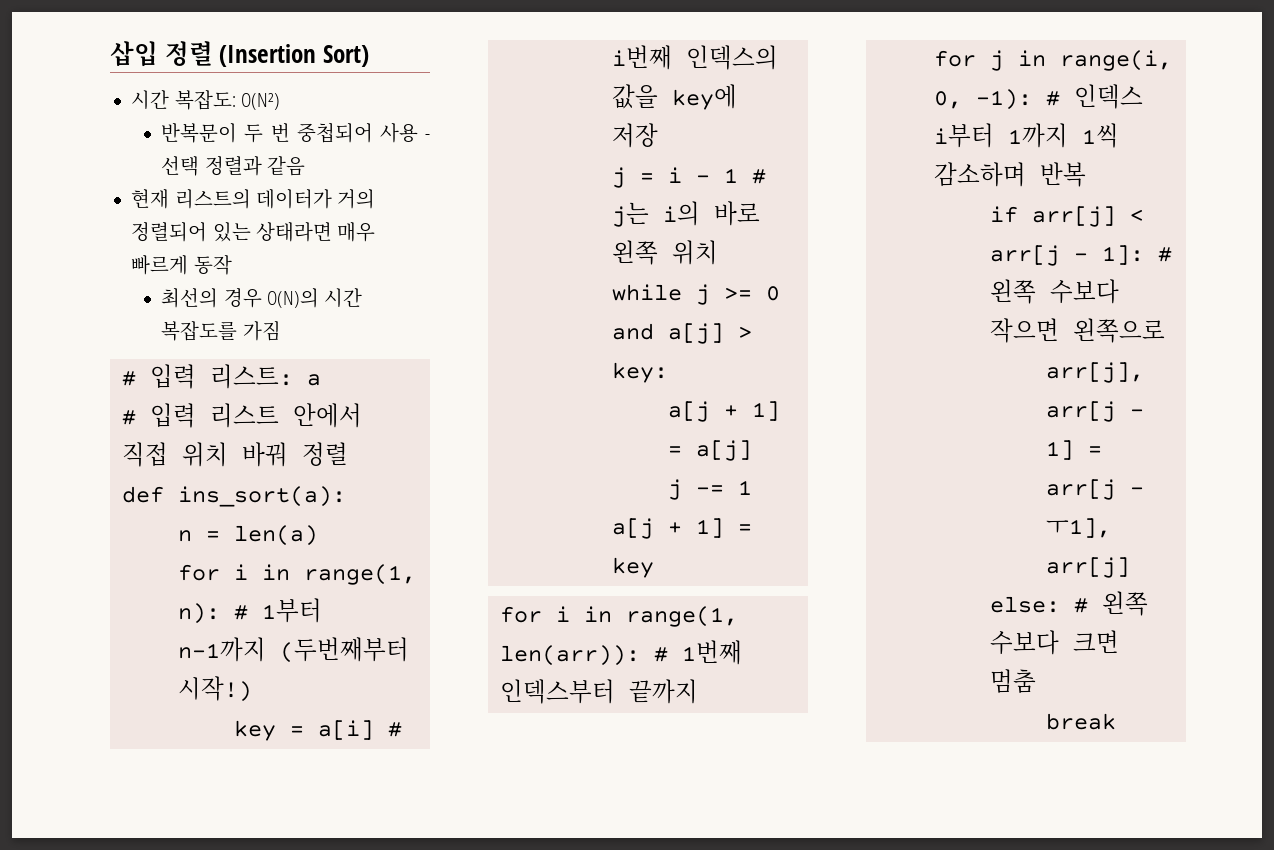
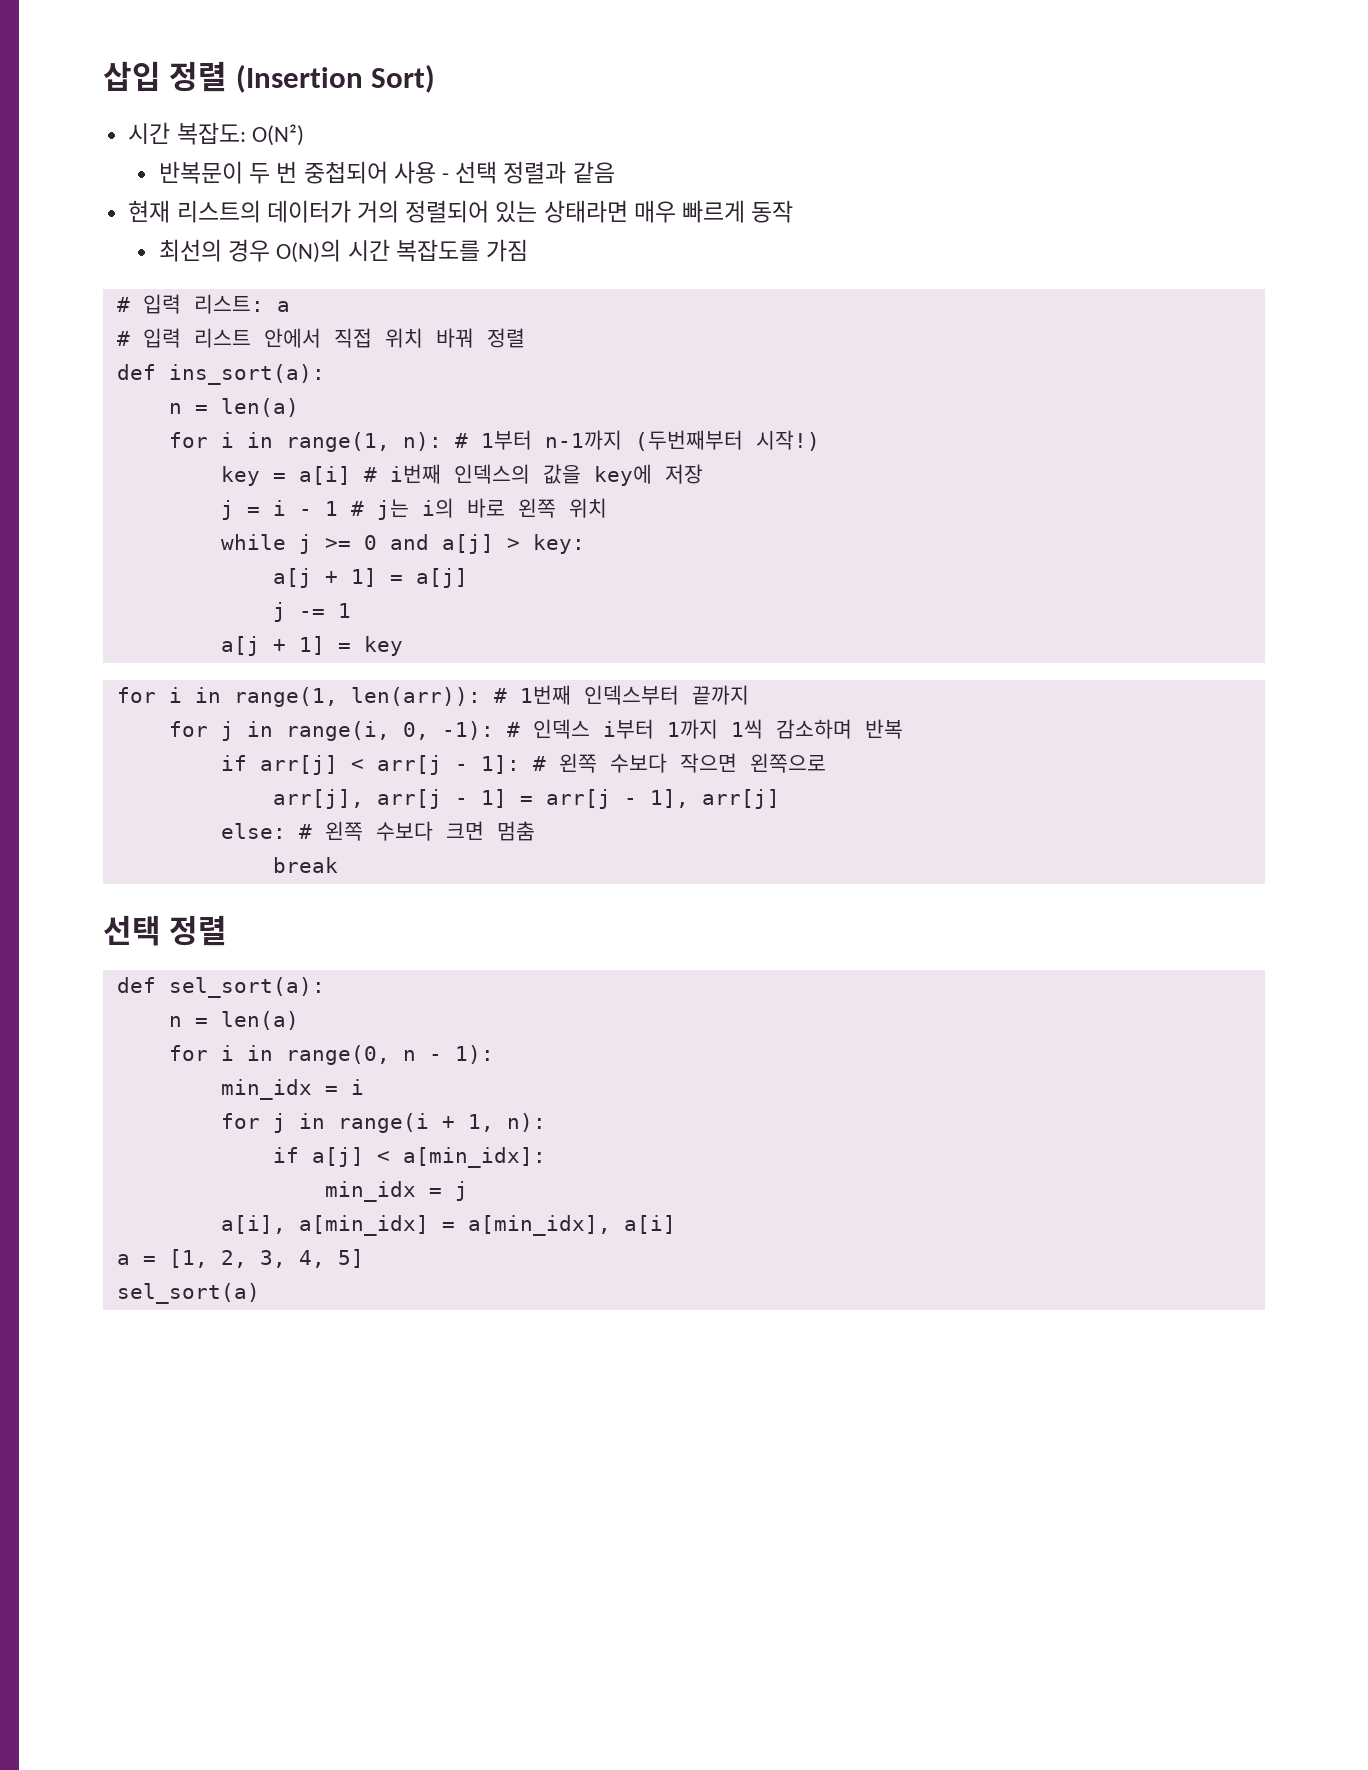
- arr[j], arr[j - 1] = arr[j - ㅜ1], arr[j]
+ arr[j], arr[j - 1] = arr[j - 1], arr[j]
+ 선택 정렬
+ def sel_sort(a):
+ n = len(a)
+ for i in range(0, n - 1):
+ min_idx = i
+ for j in range(i + 1, n):
+ if a[j] < a[min_idx]:
+ min_idx = j
+ a[i], a[min_idx] = a[min_idx], a[i]
+ a = [1, 2, 3, 4, 5]
+ sel_sort(a)

